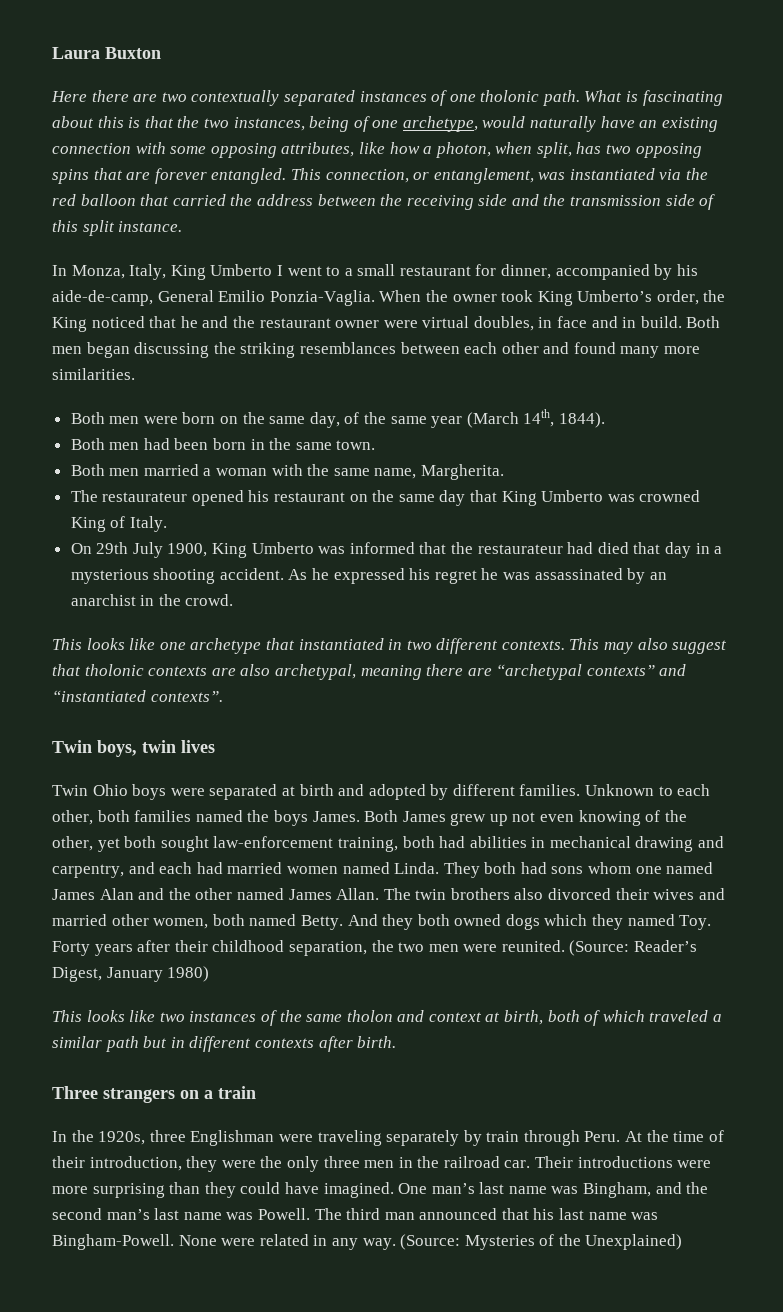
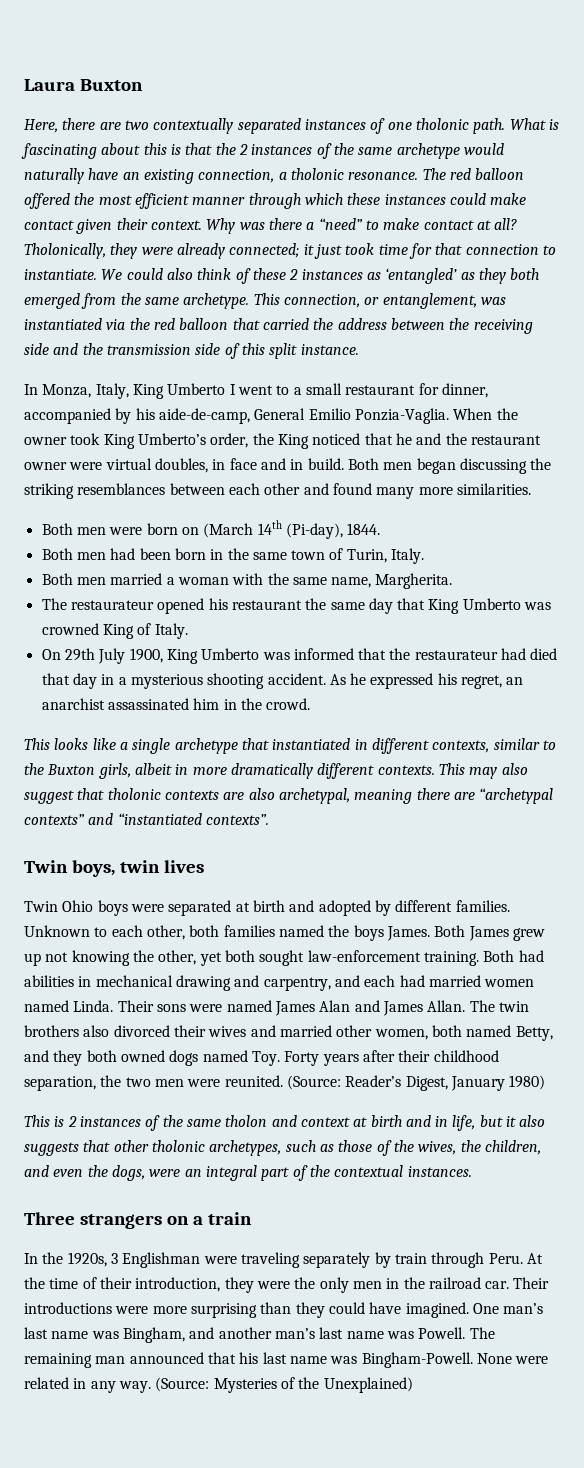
- Here there are two contextually separated instances of one tholonic path.
+ Here, there are two contextually separated instances of one tholonic path.
- What is fascinating about this is that the two instances, being of one archetype, would naturally have an existing connection with some opposing attributes, like how a photon, when split, has two opposing spins that are forever entangled.
+ What is fascinating about this is that the 2 instances of the same archetype would naturally have an existing connection, a tholonic resonance. The red balloon offered the most efficient manner through which these instances could make contact given their context. Why was there a “need” to make contact at all? Tholonically, they were already connected; it just took time for that connection to instantiate. We could also think of these 2 instances as ‘entangled’ as they both emerged from the same archetype.
- Both men were born on the same day, of the same year (March 14th, 1844).
+ Both men were born on (March 14th (Pi-day), 1844.
- Both men had been born in the same town.
+ Both men had been born in the same town of Turin, Italy.
- The restaurateur opened his restaurant on the same day that King Umberto was crowned King of Italy.
+ The restaurateur opened his restaurant the same day that King Umberto was crowned King of Italy.
- As he expressed his regret he was assassinated by an anarchist in the crowd.
+ As he expressed his regret, an anarchist assassinated him in the crowd.
- This looks like one archetype that instantiated in two different contexts.
+ This looks like a single archetype that instantiated in different contexts, similar to the Buxton girls, albeit in more dramatically different contexts.
- Both James grew up not even knowing of the other, yet both sought law-enforcement training, both had abilities in mechanical drawing and carpentry, and each had married women named Linda.
+ Both James grew up not knowing the other, yet both sought law-enforcement training. Both had abilities in mechanical drawing and carpentry, and each had married women named Linda.
- They both had sons whom one named James Alan and the other named James Allan.
+ Their sons were named James Alan and James Allan.
- The twin brothers also divorced their wives and married other women, both named Betty. And they both owned dogs which they named Toy. Forty years after their childhood separation, the two men were reunited.
+ The twin brothers also divorced their wives and married other women, both named Betty, and they both owned dogs named Toy. Forty years after their childhood separation, the two men were reunited.
- This looks like two instances of the same tholon and context at birth, both of which traveled a similar path but in different contexts after birth.
+ This is 2 instances of the same tholon and context at birth and in life, but it also suggests that other tholonic archetypes, such as those of the wives, the children, and even the dogs, were an integral part of the contextual instances.
- In the 1920s, three Englishman were traveling separately by train through Peru.
+ In the 1920s, 3 Englishman were traveling separately by train through Peru.
- At the time of their introduction, they were the only three men in the railroad car.
+ At the time of their introduction, they were the only men in the railroad car.
- One man’s last name was Bingham, and the second man’s last name was Powell.
+ One man’s last name was Bingham, and another man’s last name was Powell.
- The third man announced that his last name was Bingham-Powell.
+ The remaining man announced that his last name was Bingham-Powell.

